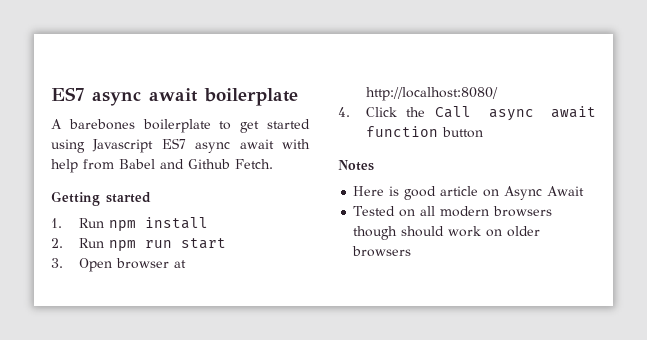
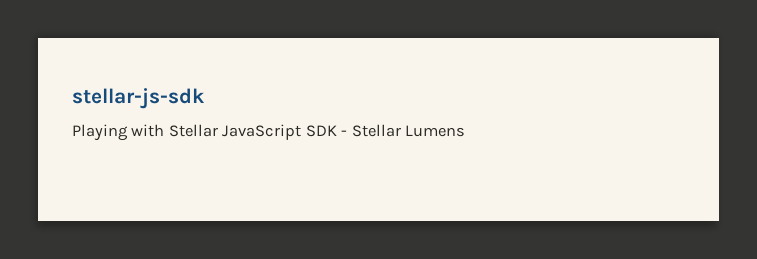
- ES7 async await boilerplate
- A barebones boilerplate to get started using Javascript ES7 async await with help from Babel and Github Fetch.
- Getting started
- 1. Run npm install
- 2. Run npm run start
- 3. Open browser at http://localhost:8080/
- 4. Click the Call async await function button
- Notes
- Here is good article on Async Await
- Tested on all modern browsers though should work on older browsers
+ stellar-js-sdk
+ Playing with Stellar JavaScript SDK - Stellar Lumens

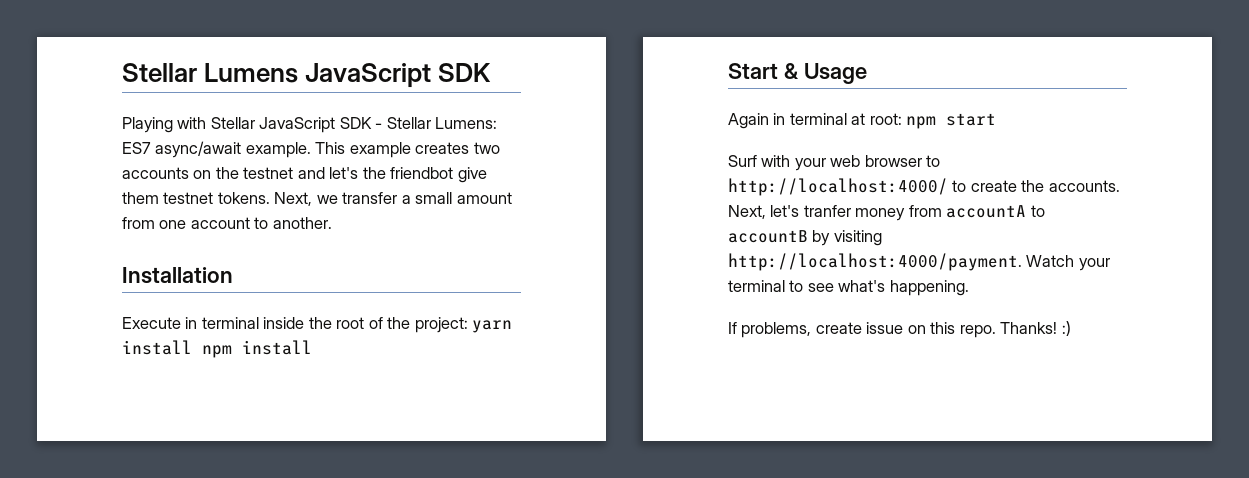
- stellar-js-sdk
+ Stellar Lumens JavaScript SDK
- Playing with Stellar JavaScript SDK - Stellar Lumens
+ Playing with Stellar JavaScript SDK - Stellar Lumens: ES7 async/await example. This example creates two accounts on the testnet and let's the friendbot give them testnet tokens. Next, we transfer a small amount from one account to another.
+ Installation
+ Execute in terminal inside the root of the project: yarn install npm install
+ Start & Usage
+ Again in terminal at root: npm start
+ Surf with your web browser to http://localhost:4000/ to create the accounts. Next, let's tranfer money from accountA to accountB by visiting http://localhost:4000/payment. Watch your terminal to see what's happening.
+ If problems, create issue on this repo. Thanks! :)

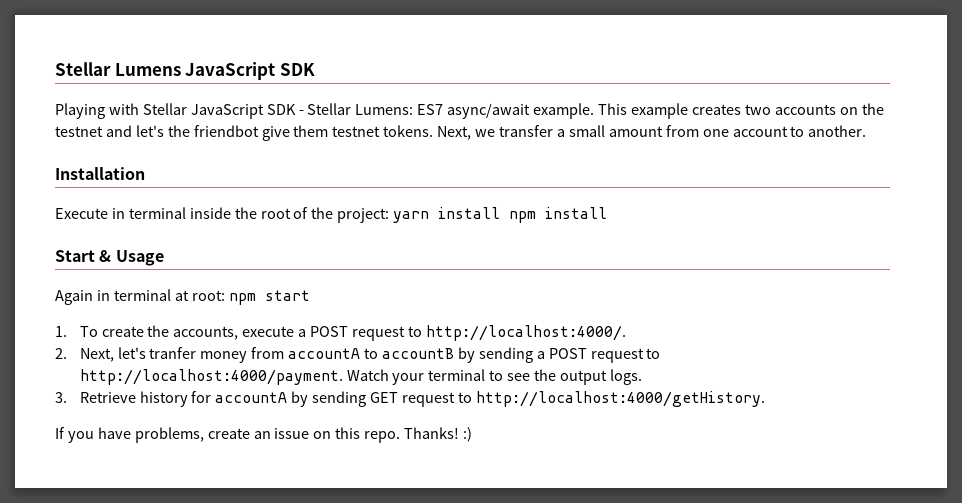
- Surf with your web browser to http://localhost:4000/ to create the accounts. Next, let's tranfer money from accountA to accountB by visiting http://localhost:4000/payment.
+ 1. To create the accounts, execute a POST request to http://localhost:4000/.
+ 2. Next, let's tranfer money from accountA to accountB by sending a POST request to http://localhost:4000/payment.
- Watch your terminal to see what's happening.
+ Watch your terminal to see the output logs.
+ 3. Retrieve history for accountA by sending GET request to http://localhost:4000/getHistory.
- If problems, create issue on this repo.
+ If you have problems, create an issue on this repo.

